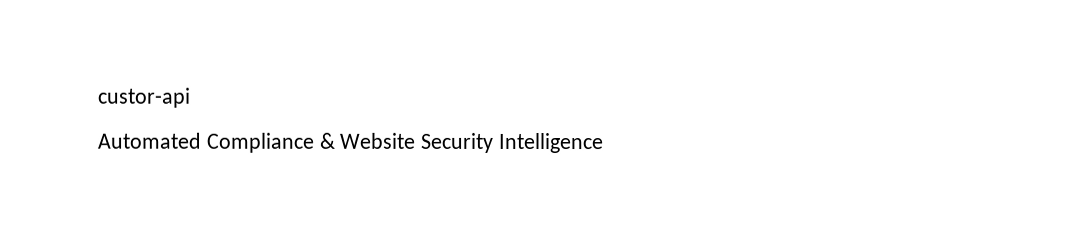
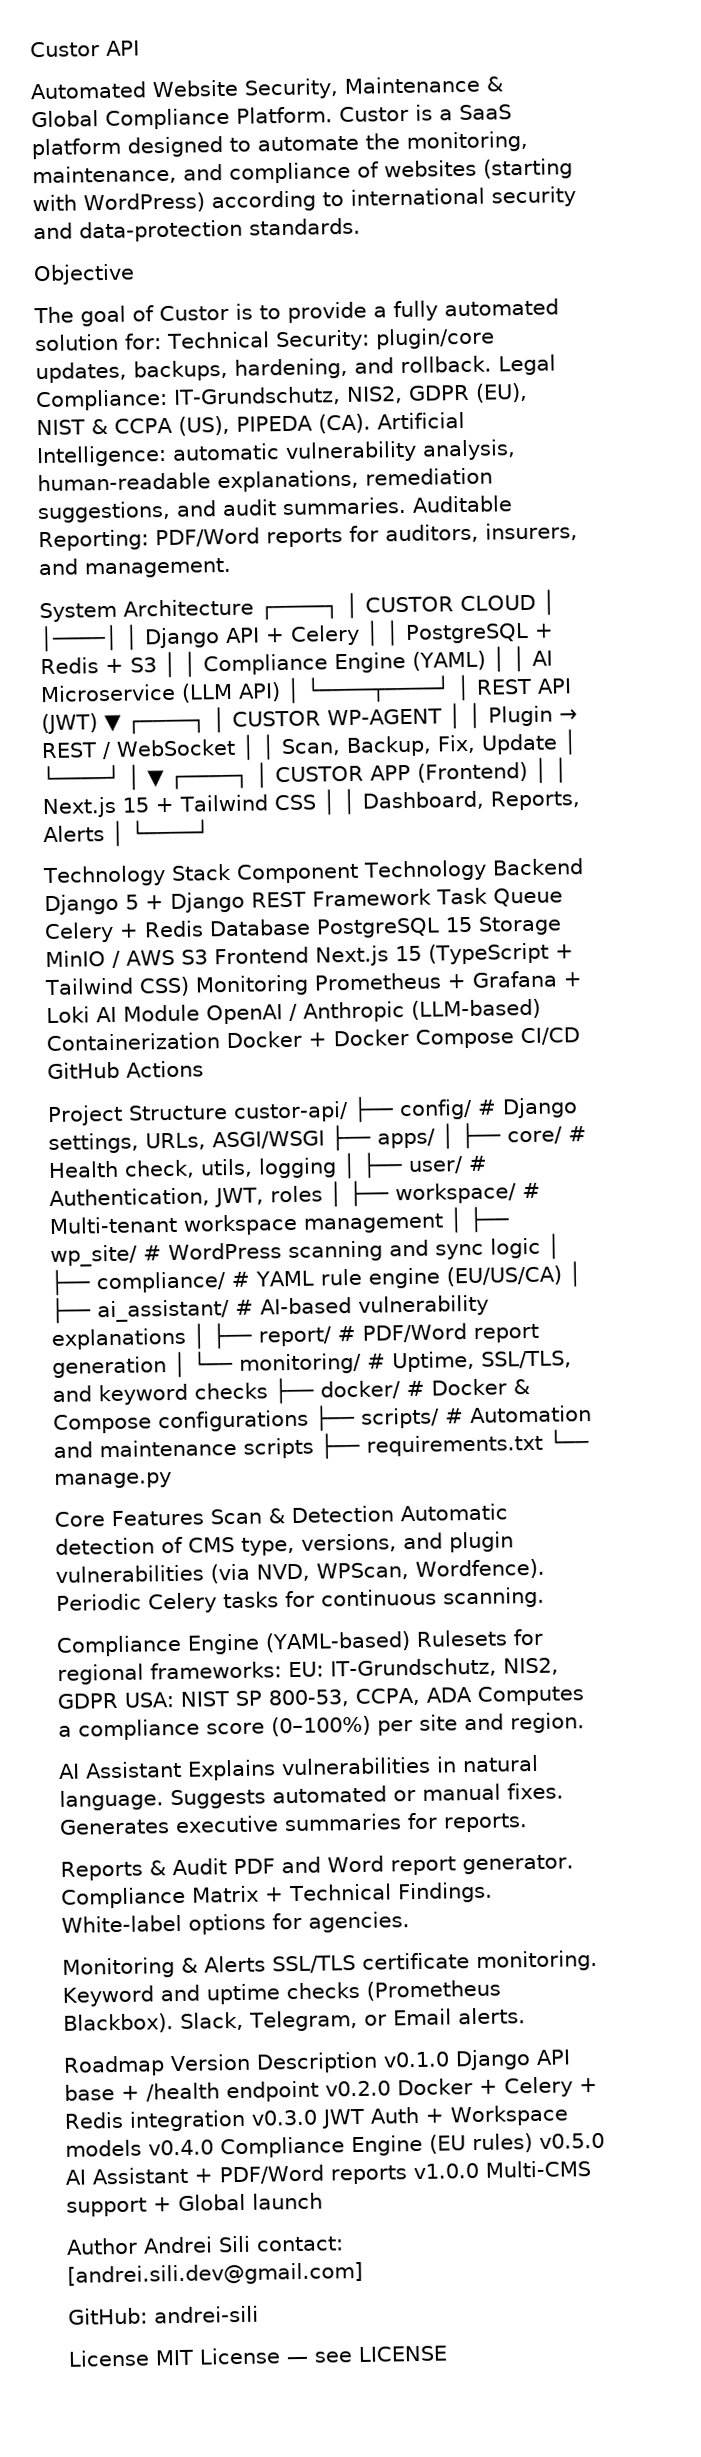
- custor-api
+ Custor API
- Automated Compliance & Website Security Intelligence
+ Automated Website Security, Maintenance & Global Compliance Platform. Custor is a SaaS platform designed to automate the monitoring, maintenance, and compliance of websites (starting with WordPress) according to international security and data-protection standards.
+ Objective
+ The goal of Custor is to provide a fully automated solution for: Technical Security: plugin/core updates, backups, hardening, and rollback. Legal Compliance: IT-Grundschutz, NIS2, GDPR (EU), NIST & CCPA (US), PIPEDA (CA). Artificial Intelligence: automatic vulnerability analysis, human-readable explanations, remediation suggestions, and audit summaries. Auditable Reporting: PDF/Word reports for auditors, insurers, and management.
+ System Architecture ┌────┐ │ CUSTOR CLOUD │ │────│ │ Django API + Celery │ │ PostgreSQL + Redis + S3 │ │ Compliance Engine (YAML) │ │ AI Microservice (LLM API) │ └────┬────┘ │ REST API (JWT) ▼ ┌────┐ │ CUSTOR WP-AGENT │ │ Plugin → REST / WebSocket │ │ Scan, Backup, Fix, Update │ └────┘ │ ▼ ┌────┐ │ CUSTOR APP (Frontend) │ │ Next.js 15 + Tailwind CSS │ │ Dashboard, Reports, Alerts │ └────┘
+ Technology Stack Component Technology Backend Django 5 + Django REST Framework Task Queue Celery + Redis Database PostgreSQL 15 Storage MinIO / AWS S3 Frontend Next.js 15 (TypeScript + Tailwind CSS) Monitoring Prometheus + Grafana + Loki AI Module OpenAI / Anthropic (LLM-based) Containerization Docker + Docker Compose CI/CD GitHub Actions
+ Project Structure custor-api/ ├── config/ # Django settings, URLs, ASGI/WSGI ├── apps/ │ ├── core/ # Health check, utils, logging │ ├── user/ # Authentication, JWT, roles │ ├── workspace/ # Multi-tenant workspace management │ ├── wp_site/ # WordPress scanning and sync logic │ ├── compliance/ # YAML rule engine (EU/US/CA) │ ├── ai_assistant/ # AI-based vulnerability explanations │ ├── report/ # PDF/Word report generation │ └── monitoring/ # Uptime, SSL/TLS, and keyword checks ├── docker/ # Docker & Compose configurations ├── scripts/ # Automation and maintenance scripts ├── requirements.txt └── manage.py
+ Core Features Scan & Detection Automatic detection of CMS type, versions, and plugin vulnerabilities (via NVD, WPScan, Wordfence). Periodic Celery tasks for continuous scanning.
+ Compliance Engine (YAML-based) Rulesets for regional frameworks: EU: IT-Grundschutz, NIS2, GDPR USA: NIST SP 800-53, CCPA, ADA Computes a compliance score (0–100%) per site and region.
+ AI Assistant Explains vulnerabilities in natural language. Suggests automated or manual fixes. Generates executive summaries for reports.
+ Reports & Audit PDF and Word report generator. Compliance Matrix + Technical Findings. White-label options for agencies.
+ Monitoring & Alerts SSL/TLS certificate monitoring. Keyword and uptime checks (Prometheus Blackbox). Slack, Telegram, or Email alerts.
+ Roadmap Version Description v0.1.0 Django API base + /health endpoint v0.2.0 Docker + Celery + Redis integration v0.3.0 JWT Auth + Workspace models v0.4.0 Compliance Engine (EU rules) v0.5.0 AI Assistant + PDF/Word reports v1.0.0 Multi-CMS support + Global launch
+ Author Andrei Sili contact: [andrei.sili.dev@gmail.com]
+ GitHub: andrei-sili
+ License MIT License — see LICENSE

